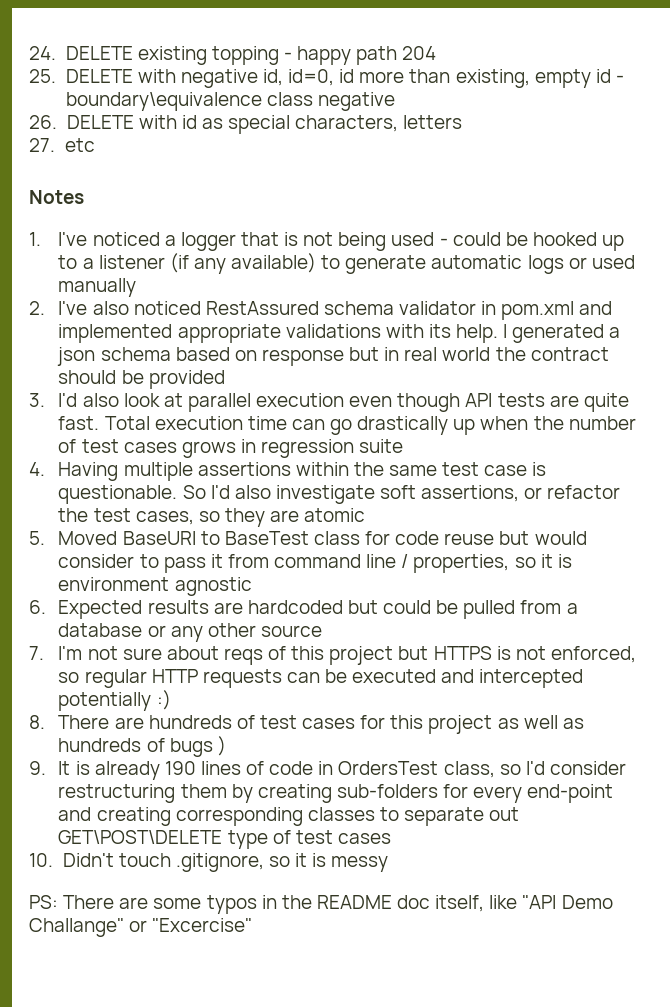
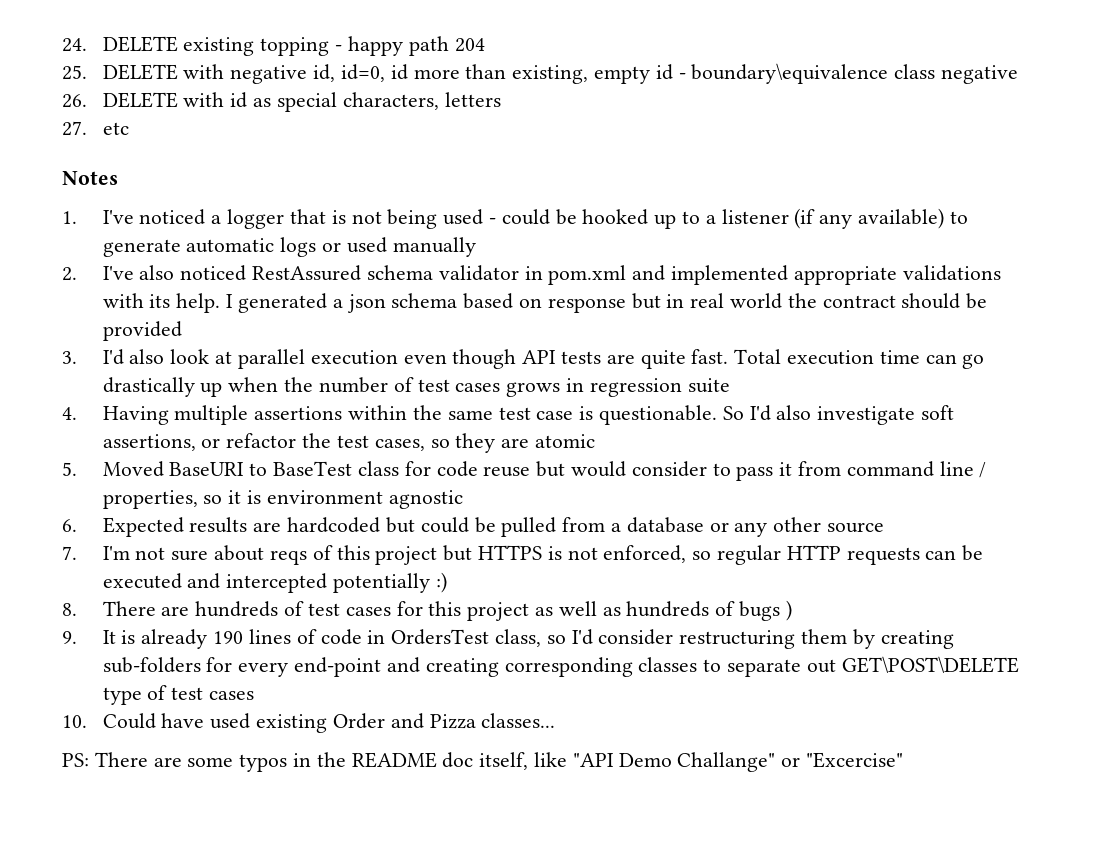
- 10. Didn't touch .gitignore, so it is messy
+ 10. Could have used existing Order and Pizza classes...

